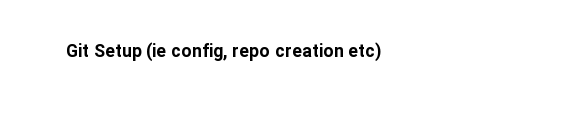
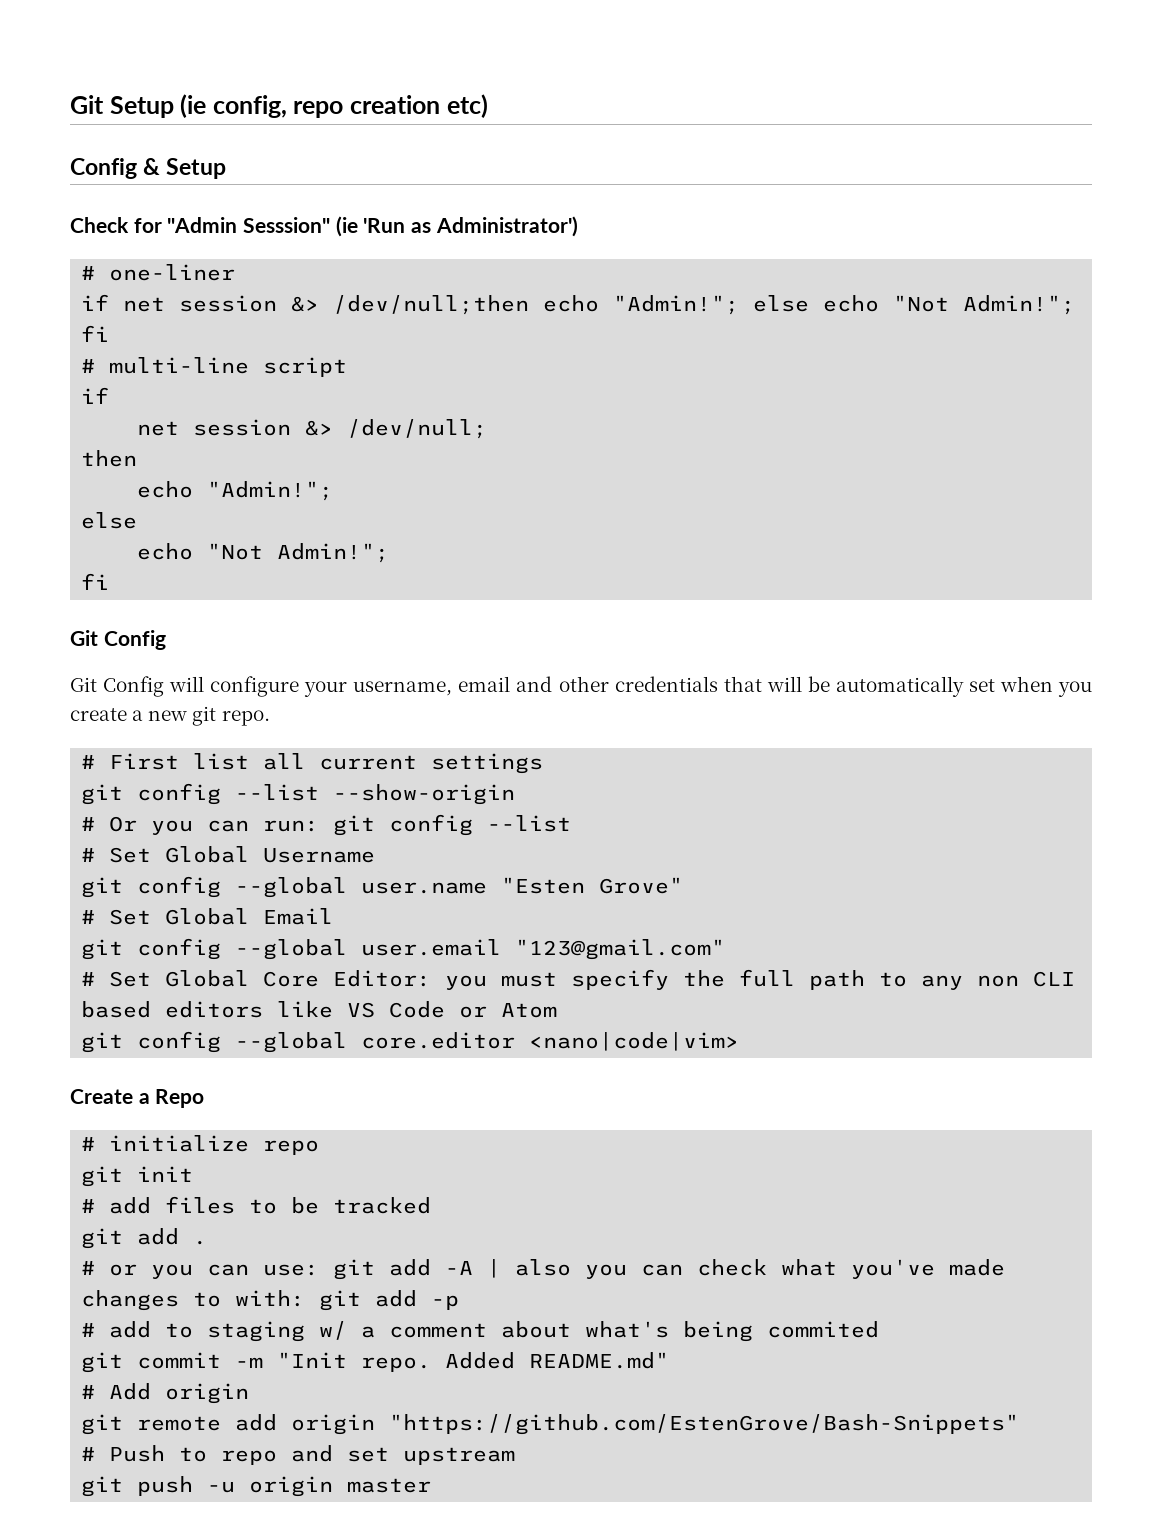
+ Config & Setup
+ Check for "Admin Sesssion" (ie 'Run as Administrator')
+ # one-liner
+ if net session &> /dev/null;then echo "Admin!"; else echo "Not Admin!"; fi
+ # multi-line script
+ if
+ net session &> /dev/null;
+ then
+ echo "Admin!";
+ else
+ echo "Not Admin!";
+ fi
+ Git Config
+ Git Config will configure your username, email and other credentials that will be automatically set when you create a new git repo.
+ # First list all current settings
+ git config --list --show-origin
+ # Or you can run: git config --list
+ # Set Global Username
+ git config --global user.name "Esten Grove"
+ # Set Global Email
+ git config --global user.email "123@gmail.com"
+ # Set Global Core Editor: you must specify the full path to any non CLI based editors like VS Code or Atom
+ git config --global core.editor <nano|code|vim>
+ Create a Repo
+ # initialize repo
+ git init
+ # add files to be tracked
+ git add .
+ # or you can use: git add -A | also you can check what you've made changes to with: git add -p
+ # add to staging w/ a comment about what's being commited
+ git commit -m "Init repo. Added README.md"
+ # Add origin
+ git remote add origin "https://github.com/EstenGrove/Bash-Snippets"
+ # Push to repo and set upstream
+ git push -u origin master

